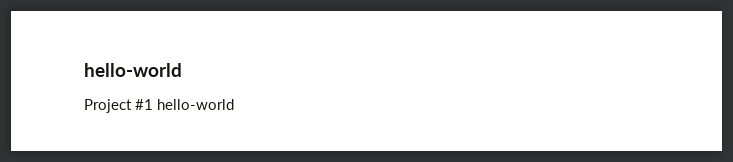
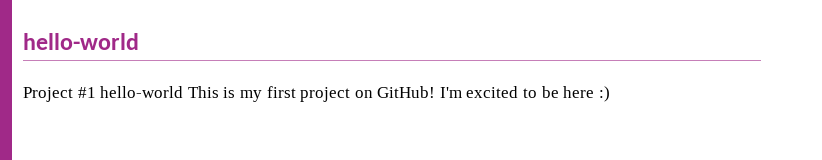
- Project #1 hello-world
+ Project #1 hello-world This is my first project on GitHub! I'm excited to be here :)

